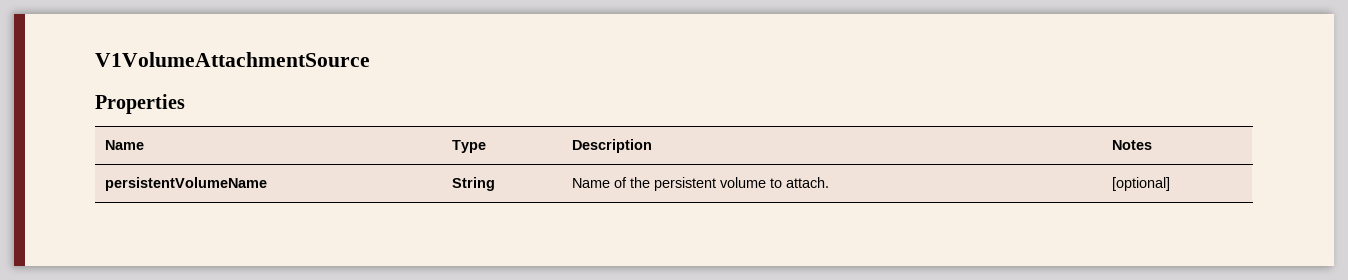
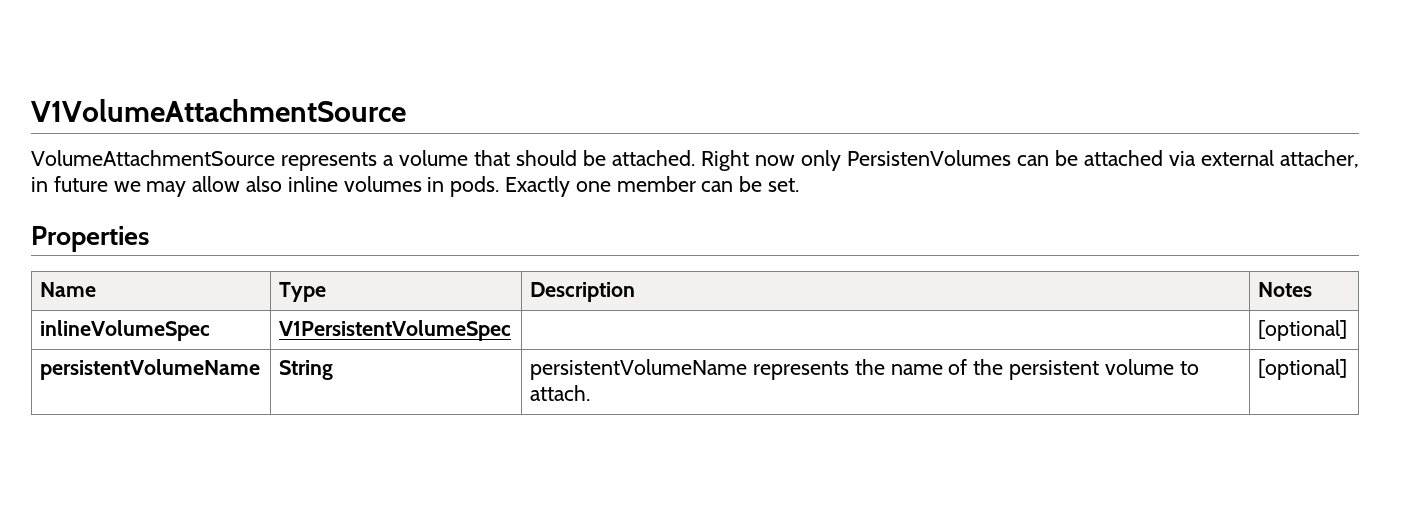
+ VolumeAttachmentSource represents a volume that should be attached. Right now only PersistenVolumes can be attached via external attacher, in future we may allow also inline volumes in pods. Exactly one member can be set.
+ inlineVolumeSpec | V1PersistentVolumeSpec | | [optional]
- persistentVolumeName | String | Name of the persistent volume to attach. | [optional]
+ persistentVolumeName | String | persistentVolumeName represents the name of the persistent volume to attach. | [optional]

